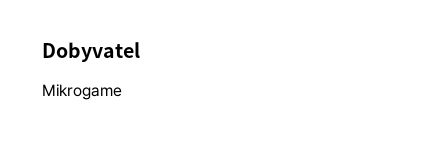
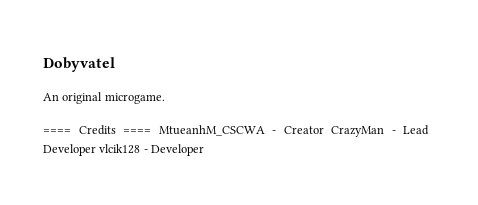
- Mikrogame
+ An original microgame.
+ ==== Credits ==== MtueanhM_CSCWA - Creator CrazyMan - Lead Developer vlcik128 - Developer

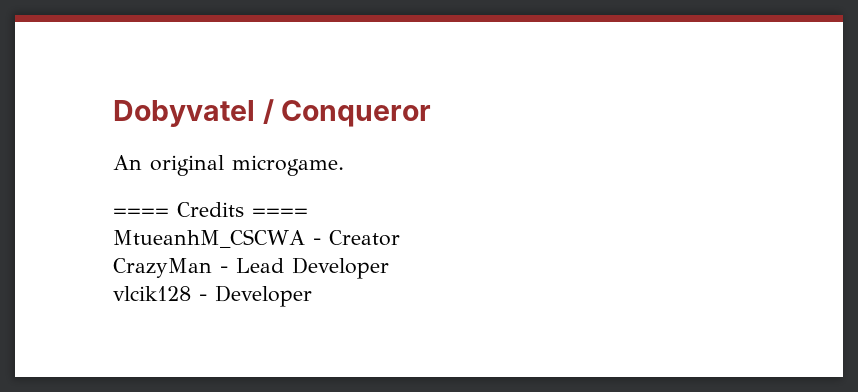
- Dobyvatel
+ Dobyvatel / Conqueror
- ==== Credits ==== MtueanhM_CSCWA - Creator CrazyMan - Lead Developer vlcik128 - Developer
+ ==== Credits ====
+ MtueanhM_CSCWA - Creator
+ CrazyMan - Lead Developer
+ vlcik128 - Developer

